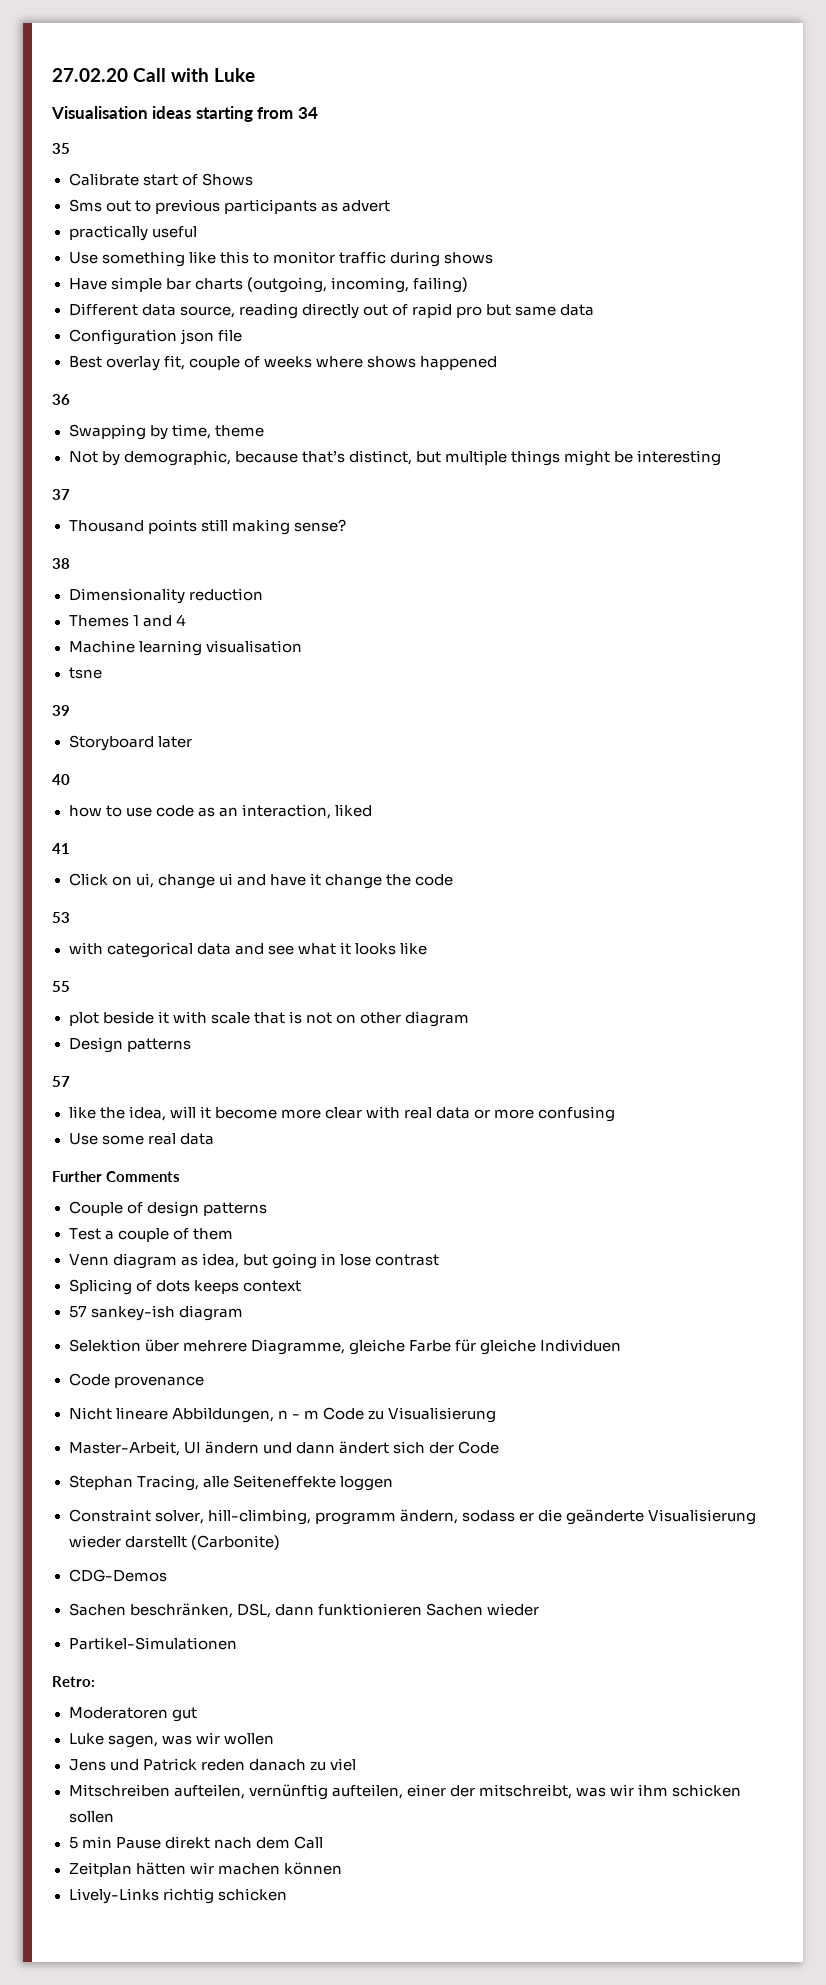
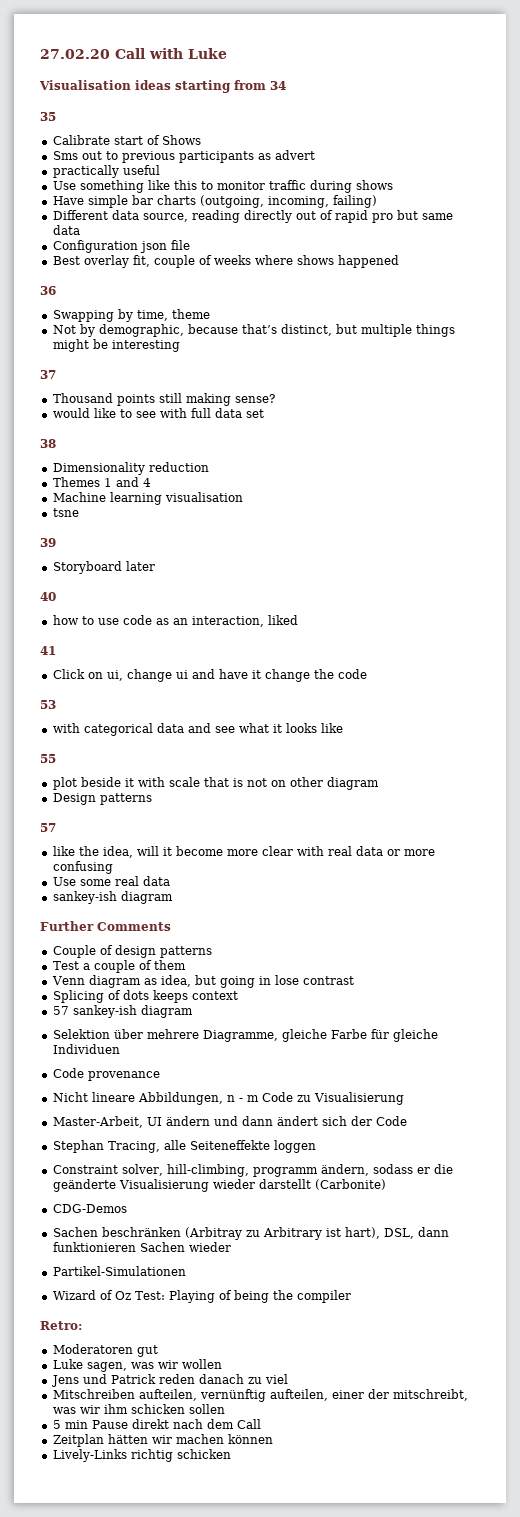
+ would like to see with full data set
  Use some real data
+ sankey-ish diagram
- Sachen beschränken, DSL, dann funktionieren Sachen wieder
+ Sachen beschränken (Arbitray zu Arbitrary ist hart), DSL, dann funktionieren Sachen wieder
+ Wizard of Oz Test: Playing of being the compiler

